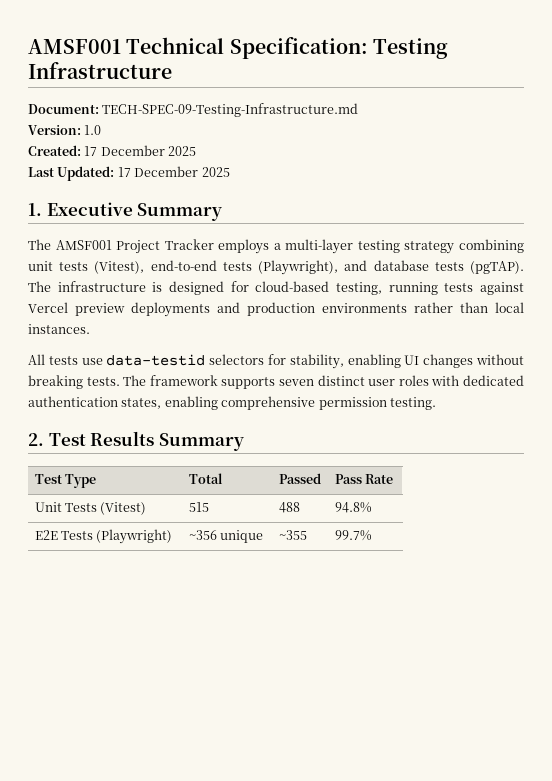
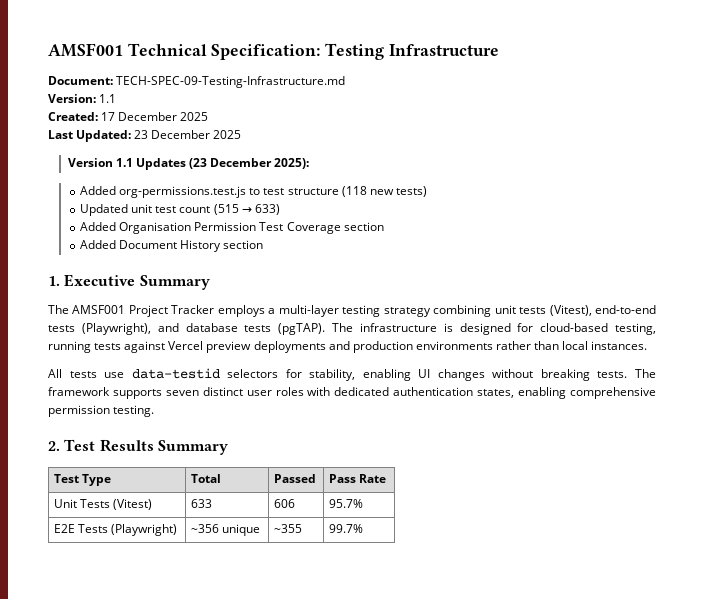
- Version: 1.0
+ Version: 1.1
- Last Updated: 17 December 2025
+ Last Updated: 23 December 2025
+ Version 1.1 Updates (23 December 2025):
+ Added org-permissions.test.js to test structure (118 new tests)
+ Updated unit test count (515 → 633)
+ Added Organisation Permission Test Coverage section
+ Added Document History section
- Unit Tests (Vitest) | 515 | 488 | 94.8%
+ Unit Tests (Vitest) | 633 | 606 | 95.7%

